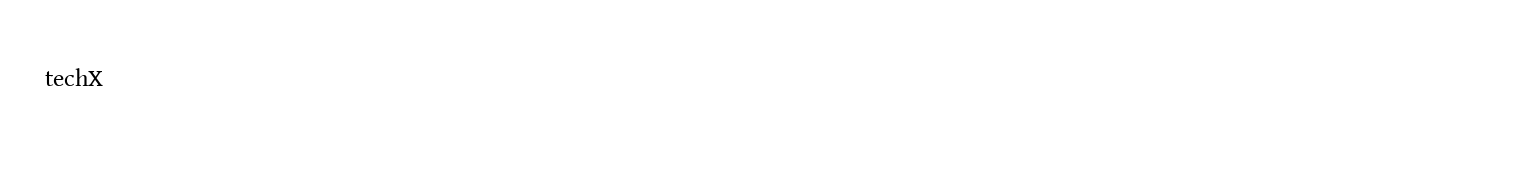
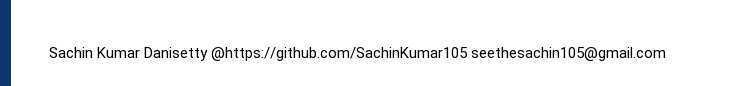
- techX
+ Sachin Kumar Danisetty @https://github.com/SachinKumar105 seethesachin105@gmail.com

